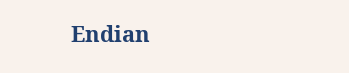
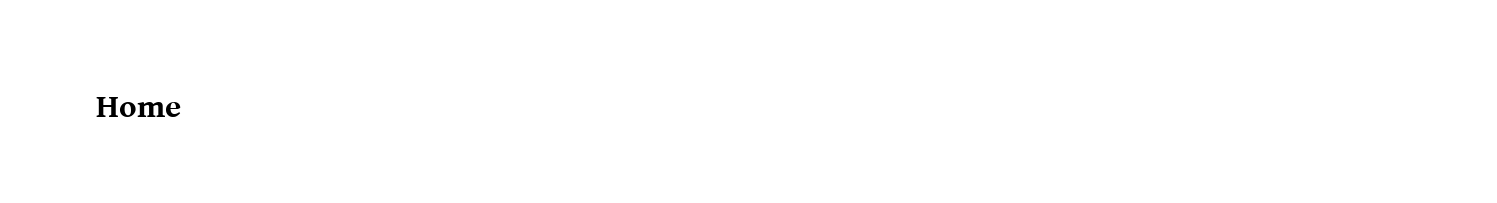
- Endian
+ Home

